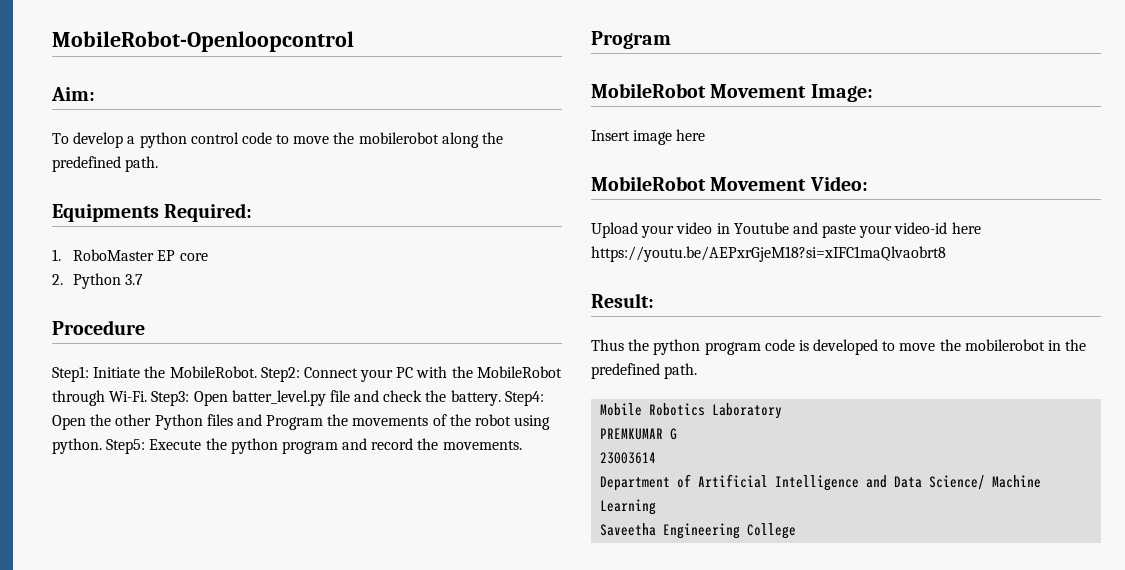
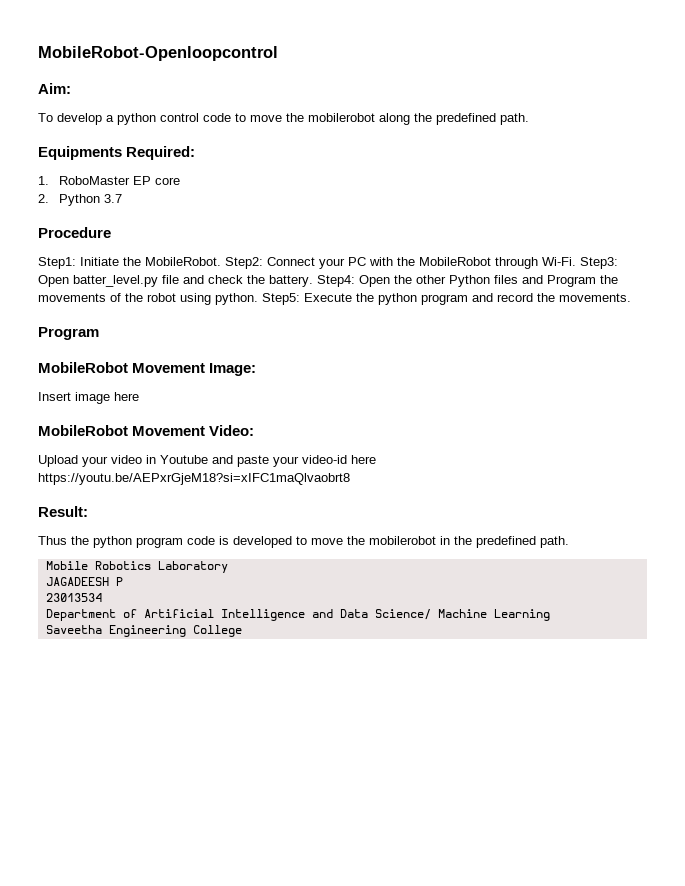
- PREMKUMAR G
- 23003614
+ JAGADEESH P
+ 23013534

